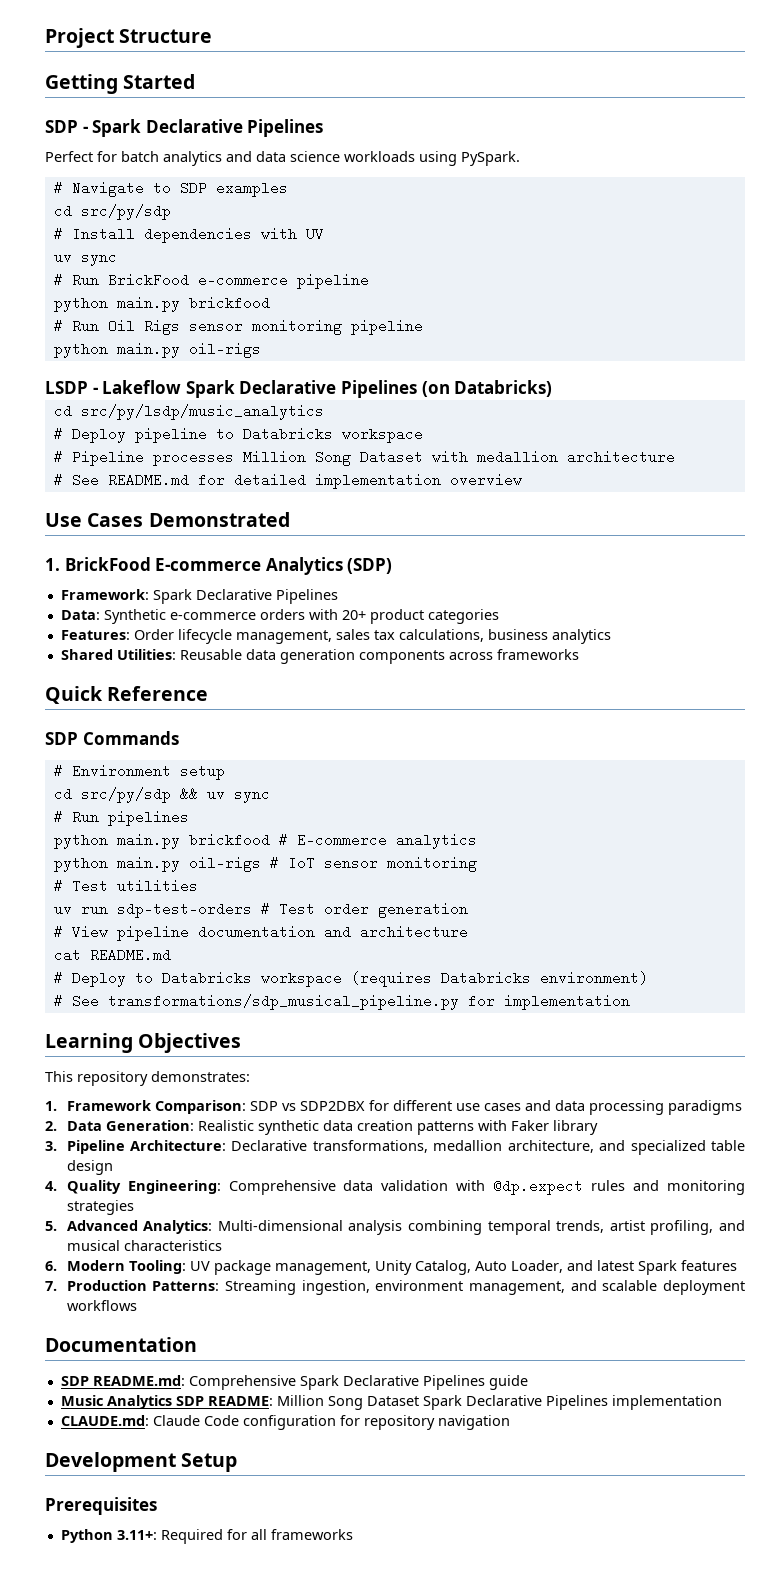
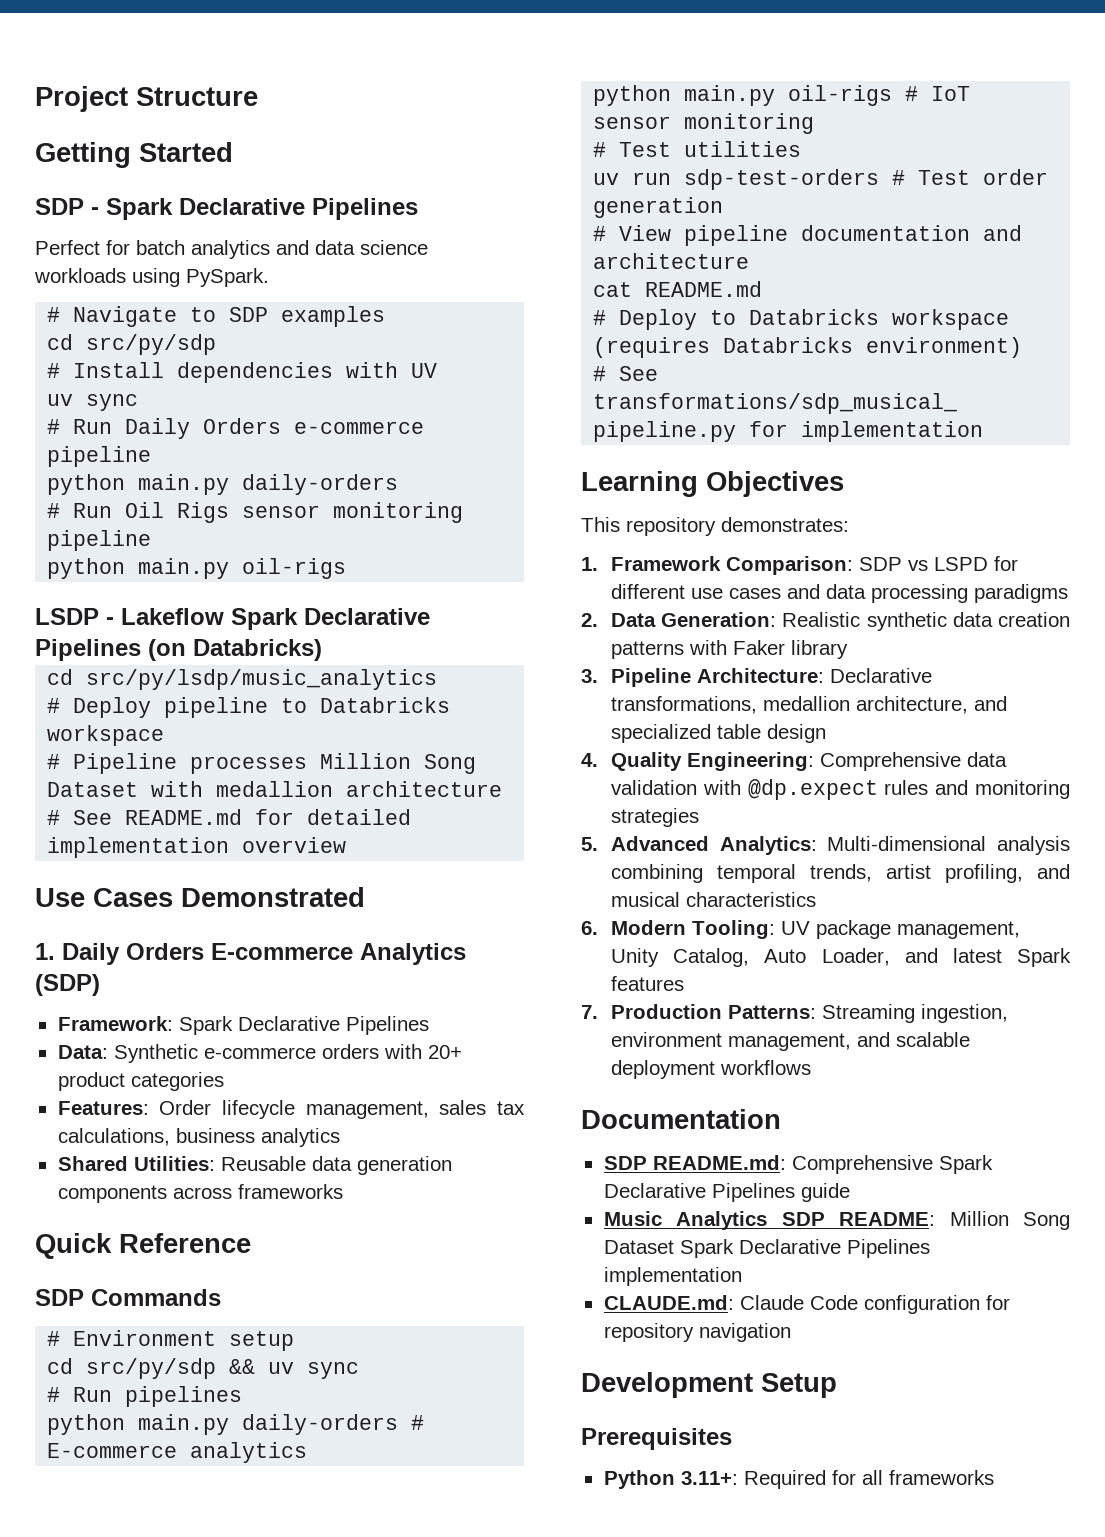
- # Run BrickFood e-commerce pipeline
- python main.py brickfood
+ # Run Daily Orders e-commerce pipeline
+ python main.py daily-orders
- 1. BrickFood E-commerce Analytics (SDP)
+ 1. Daily Orders E-commerce Analytics (SDP)
- python main.py brickfood # E-commerce analytics
+ python main.py daily-orders # E-commerce analytics
- 1. Framework Comparison: SDP vs SDP2DBX for different use cases and data processing paradigms
+ 1. Framework Comparison: SDP vs LSPD for different use cases and data processing paradigms

